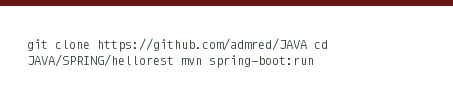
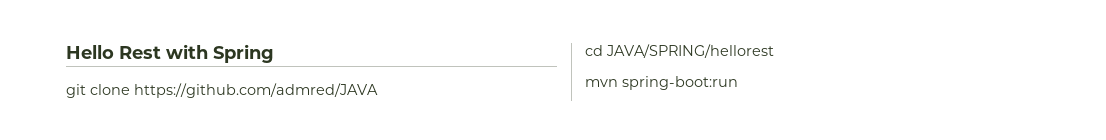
+ Hello Rest with Spring
- git clone https://github.com/admred/JAVA cd JAVA/SPRING/hellorest mvn spring-boot:run
+ git clone https://github.com/admred/JAVA
+ cd JAVA/SPRING/hellorest
+ mvn spring-boot:run

